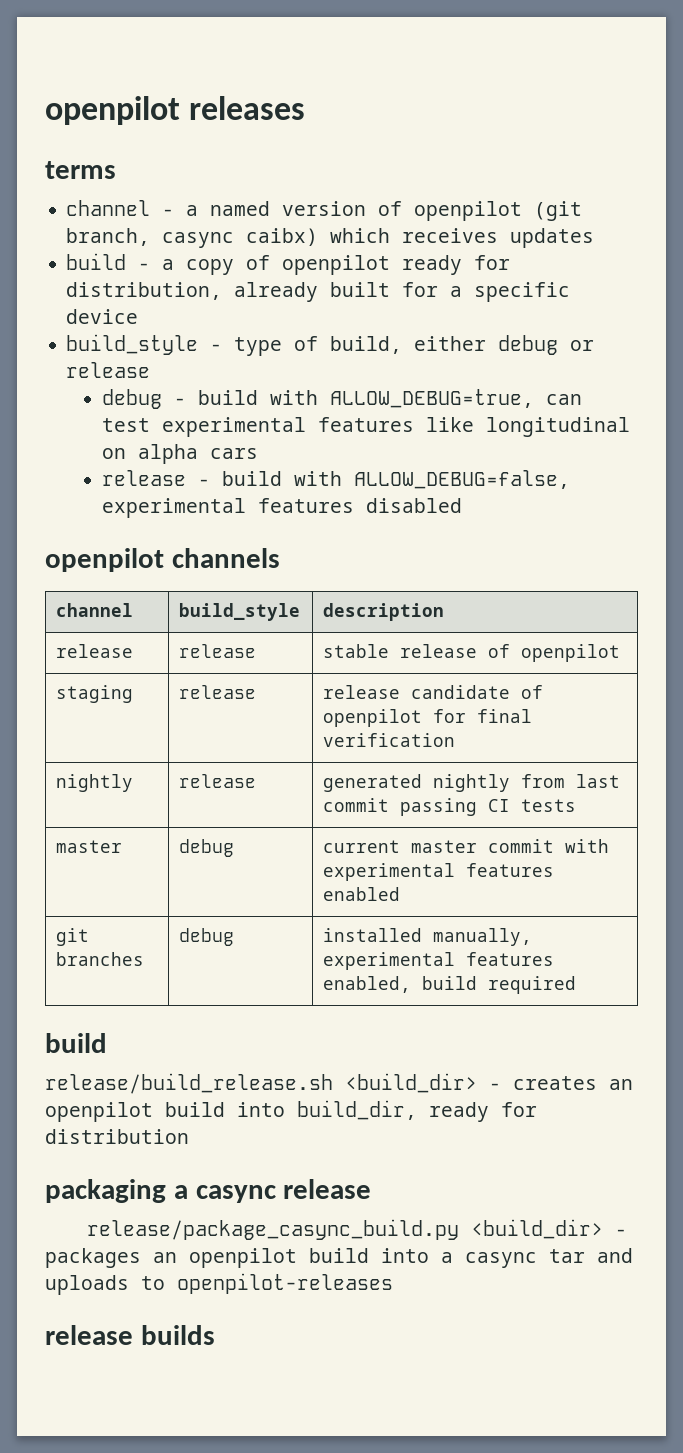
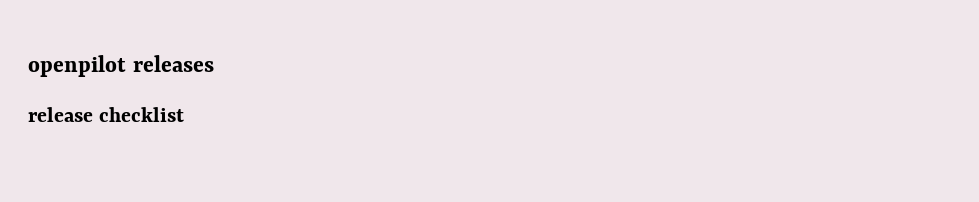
- terms
- channel - a named version of openpilot (git branch, casync caibx) which receives updates
- build - a copy of openpilot ready for distribution, already built for a specific device
- build_style - type of build, either debug or release
- debug - build with ALLOW_DEBUG=true, can test experimental features like longitudinal on alpha cars
- release - build with ALLOW_DEBUG=false, experimental features disabled
- openpilot channels
- channel | build_style | description
- release | release | stable release of openpilot
- staging | release | release candidate of openpilot for final verification
- nightly | release | generated nightly from last commit passing CI tests
- master | debug | current master commit with experimental features enabled
- git branches | debug | installed manually, experimental features enabled, build required
- build
- release/build_release.sh <build_dir> - creates an openpilot build into build_dir, ready for distribution
- packaging a casync release
- release/package_casync_build.py <build_dir> - packages an openpilot build into a casync tar and uploads to openpilot-releases
- release builds
+ release checklist

